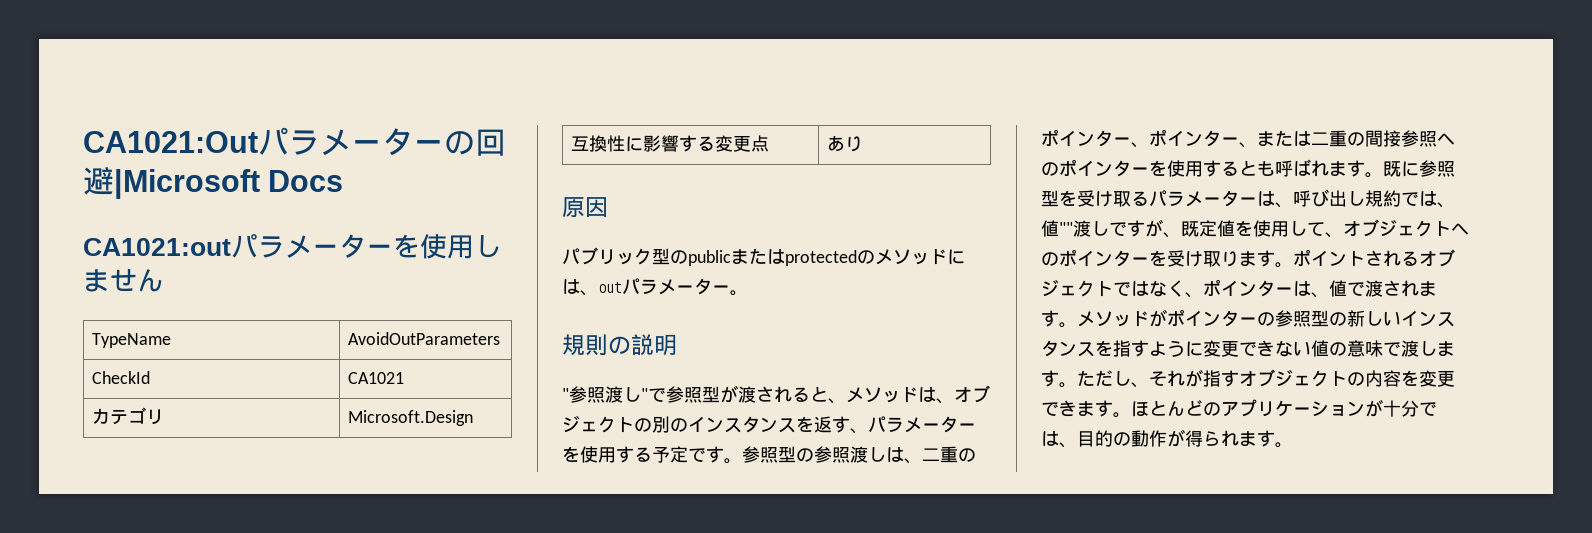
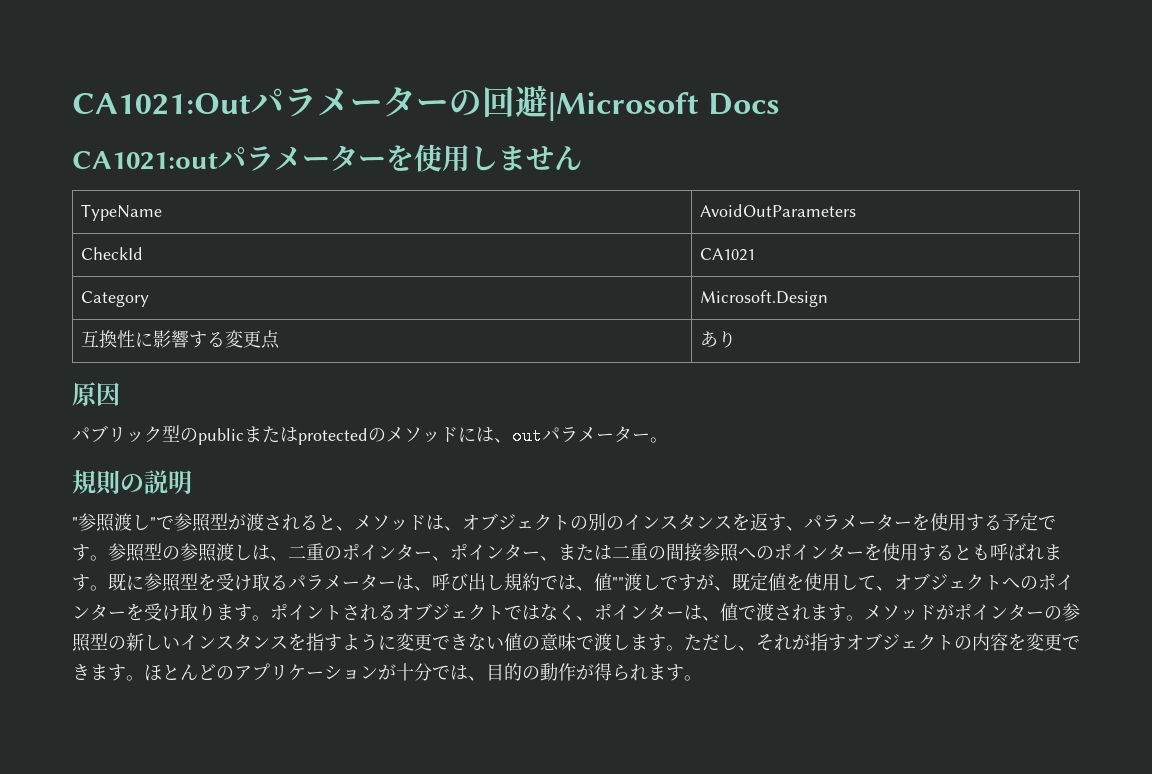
- カテゴリ | Microsoft.Design
+ Category | Microsoft.Design

